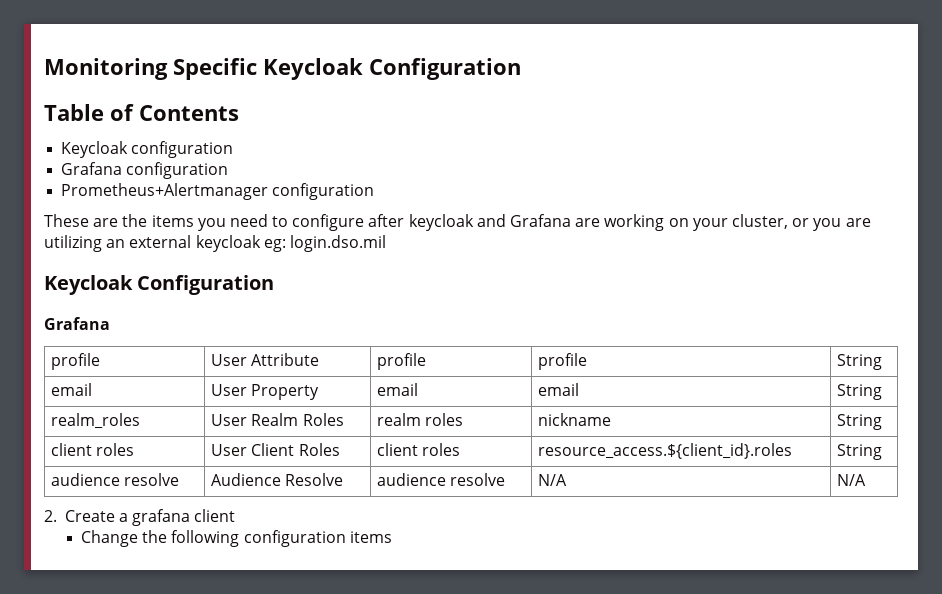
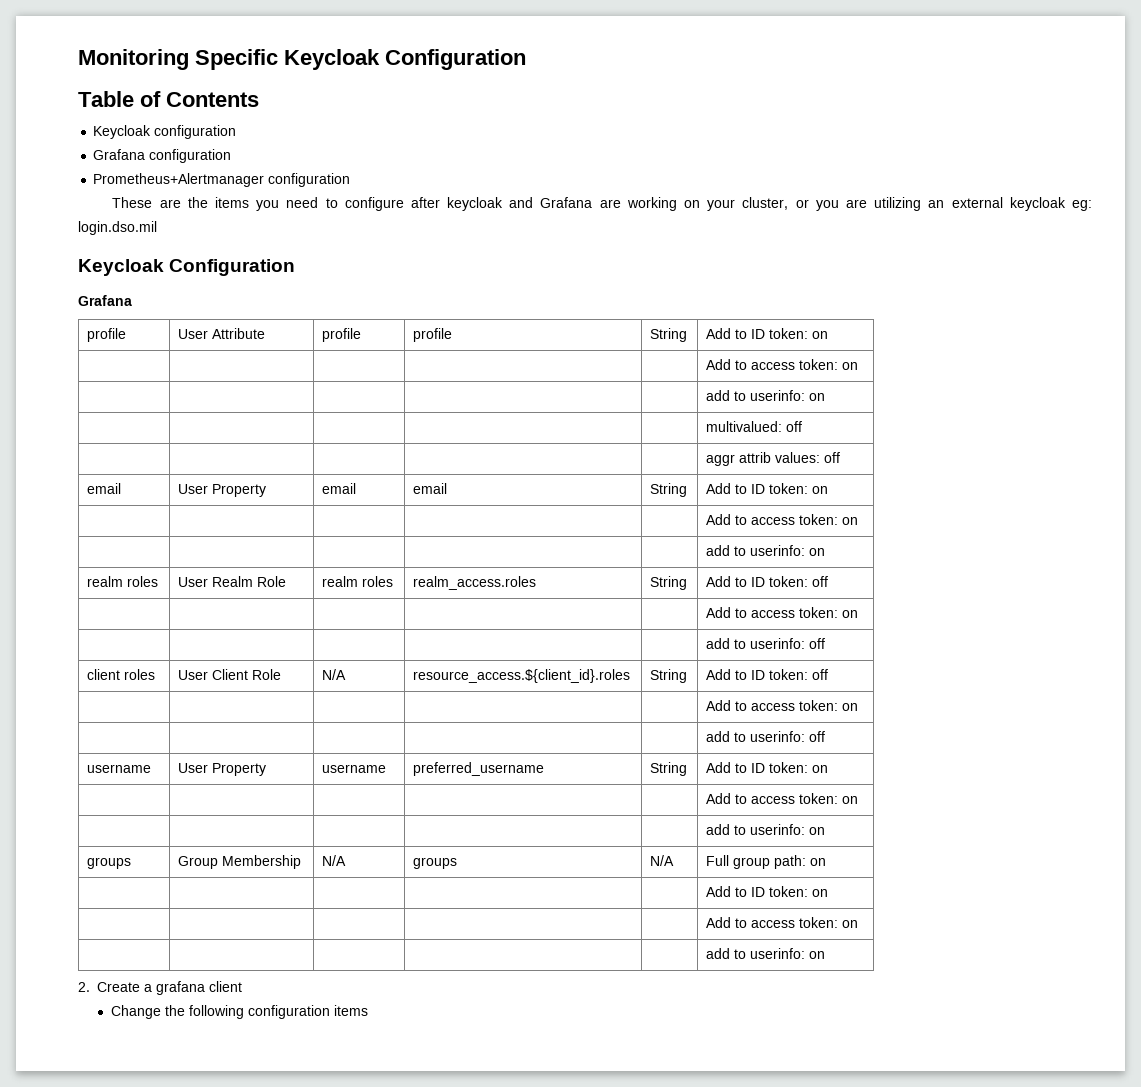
- profile | User Attribute | profile | profile | String
+ profile | User Attribute | profile | profile | String | Add to ID token: on
+ | | | | | Add to access token: on
+ | | | | | add to userinfo: on
+ | | | | | multivalued: off
+ | | | | | aggr attrib values: off
- email | User Property | email | email | String
- realm_roles | User Realm Roles | realm roles | nickname | String
+ email | User Property | email | email | String | Add to ID token: on
+ | | | | | Add to access token: on
+ | | | | | add to userinfo: on
+ realm roles | User Realm Role | realm roles | realm_access.roles | String | Add to ID token: off
+ | | | | | Add to access token: on
+ | | | | | add to userinfo: off
- client roles | User Client Roles | client roles | resource_access.${client_id}.roles | String
- audience resolve | Audience Resolve | audience resolve | N/A | N/A
+ client roles | User Client Role | N/A | resource_access.${client_id}.roles | String | Add to ID token: off
+ | | | | | Add to access token: on
+ | | | | | add to userinfo: off
+ username | User Property | username | preferred_username | String | Add to ID token: on
+ | | | | | Add to access token: on
+ | | | | | add to userinfo: on
+ groups | Group Membership | N/A | groups | N/A | Full group path: on
+ | | | | | Add to ID token: on
+ | | | | | Add to access token: on
+ | | | | | add to userinfo: on

